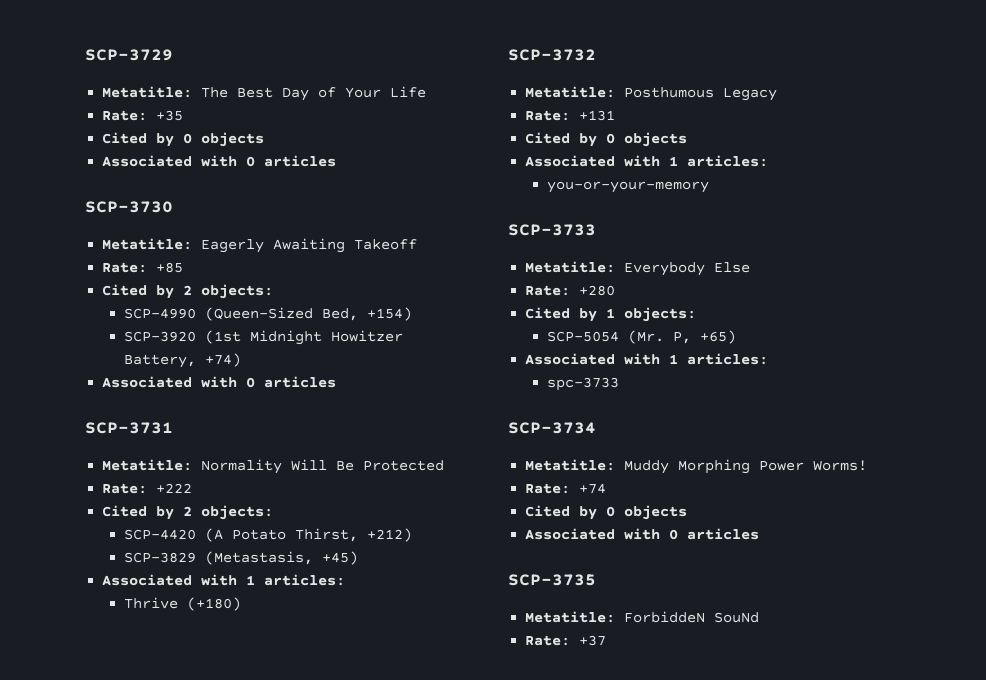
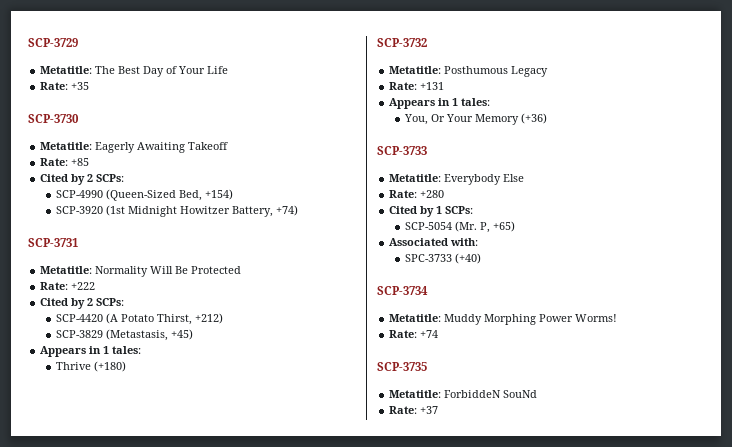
  Rate: +35
- Cited by 0 objects
- Associated with 0 articles
  Rate: +85
- Cited by 2 objects:
+ Cited by 2 SCPs:
  SCP-3920 (1st Midnight Howitzer Battery, +74)
- Associated with 0 articles
  Rate: +222
- Cited by 2 objects:
+ Cited by 2 SCPs:
  SCP-3829 (Metastasis, +45)
- Associated with 1 articles:
+ Appears in 1 tales:
  Rate: +131
- Cited by 0 objects
- Associated with 1 articles:
- you-or-your-memory
+ Appears in 1 tales:
+ You, Or Your Memory (+36)
- Cited by 1 objects:
+ Cited by 1 SCPs:
  SCP-5054 (Mr. P, +65)
- Associated with 1 articles:
- spc-3733
+ Associated with:
+ SPC-3733 (+40)
  Rate: +74
- Cited by 0 objects
- Associated with 0 articles

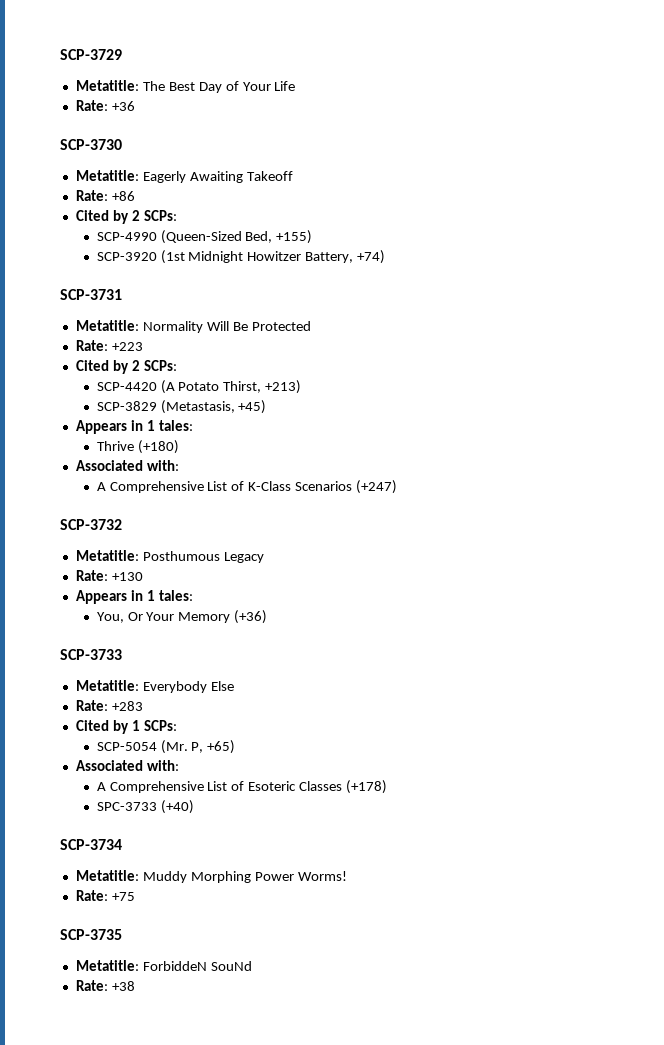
- Rate: +35
+ Rate: +36
- Rate: +85
+ Rate: +86
- SCP-4990 (Queen-Sized Bed, +154)
+ SCP-4990 (Queen-Sized Bed, +155)
- Rate: +222
+ Rate: +223
- SCP-4420 (A Potato Thirst, +212)
+ SCP-4420 (A Potato Thirst, +213)
  Thrive (+180)
+ Associated with:
+ A Comprehensive List of K-Class Scenarios (+247)
- Rate: +131
+ Rate: +130
- Rate: +280
+ Rate: +283
+ A Comprehensive List of Esoteric Classes (+178)
- Rate: +74
+ Rate: +75
- Rate: +37
+ Rate: +38

